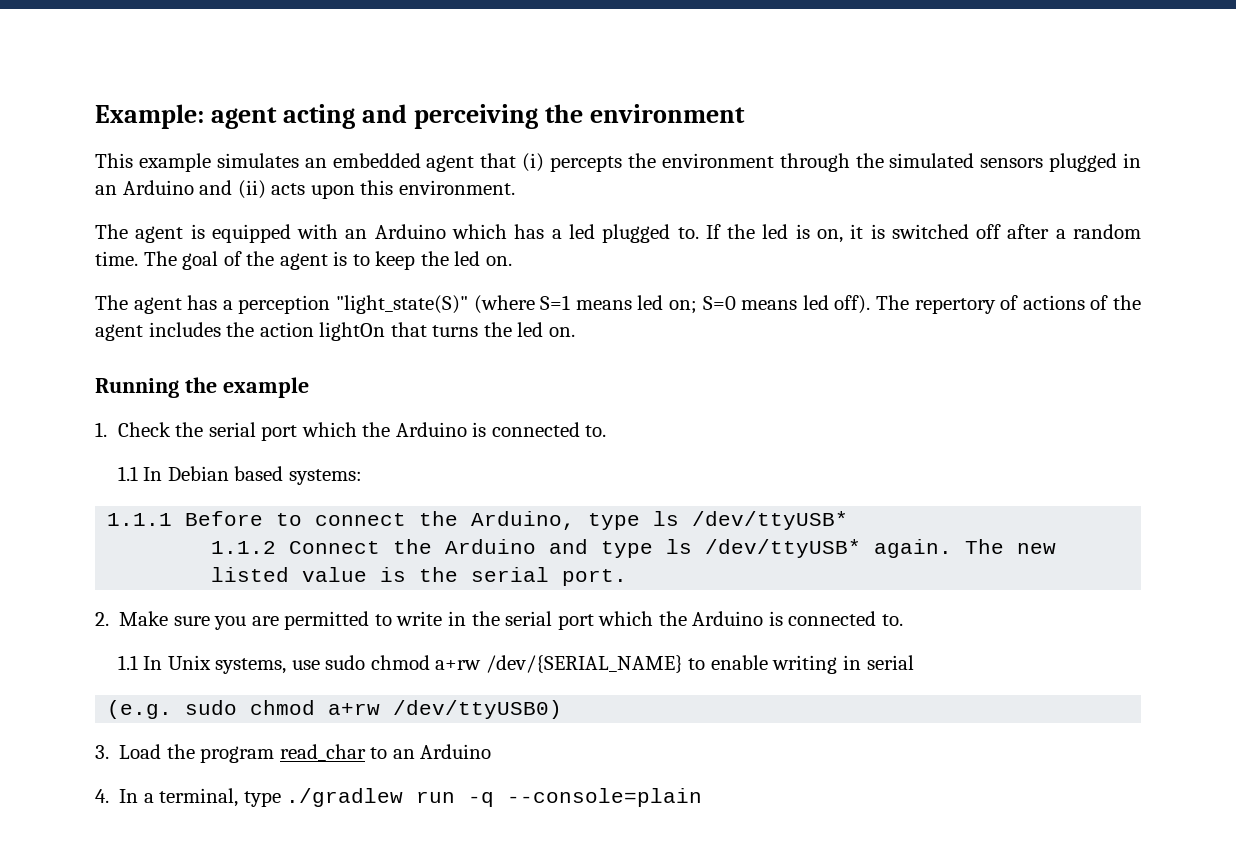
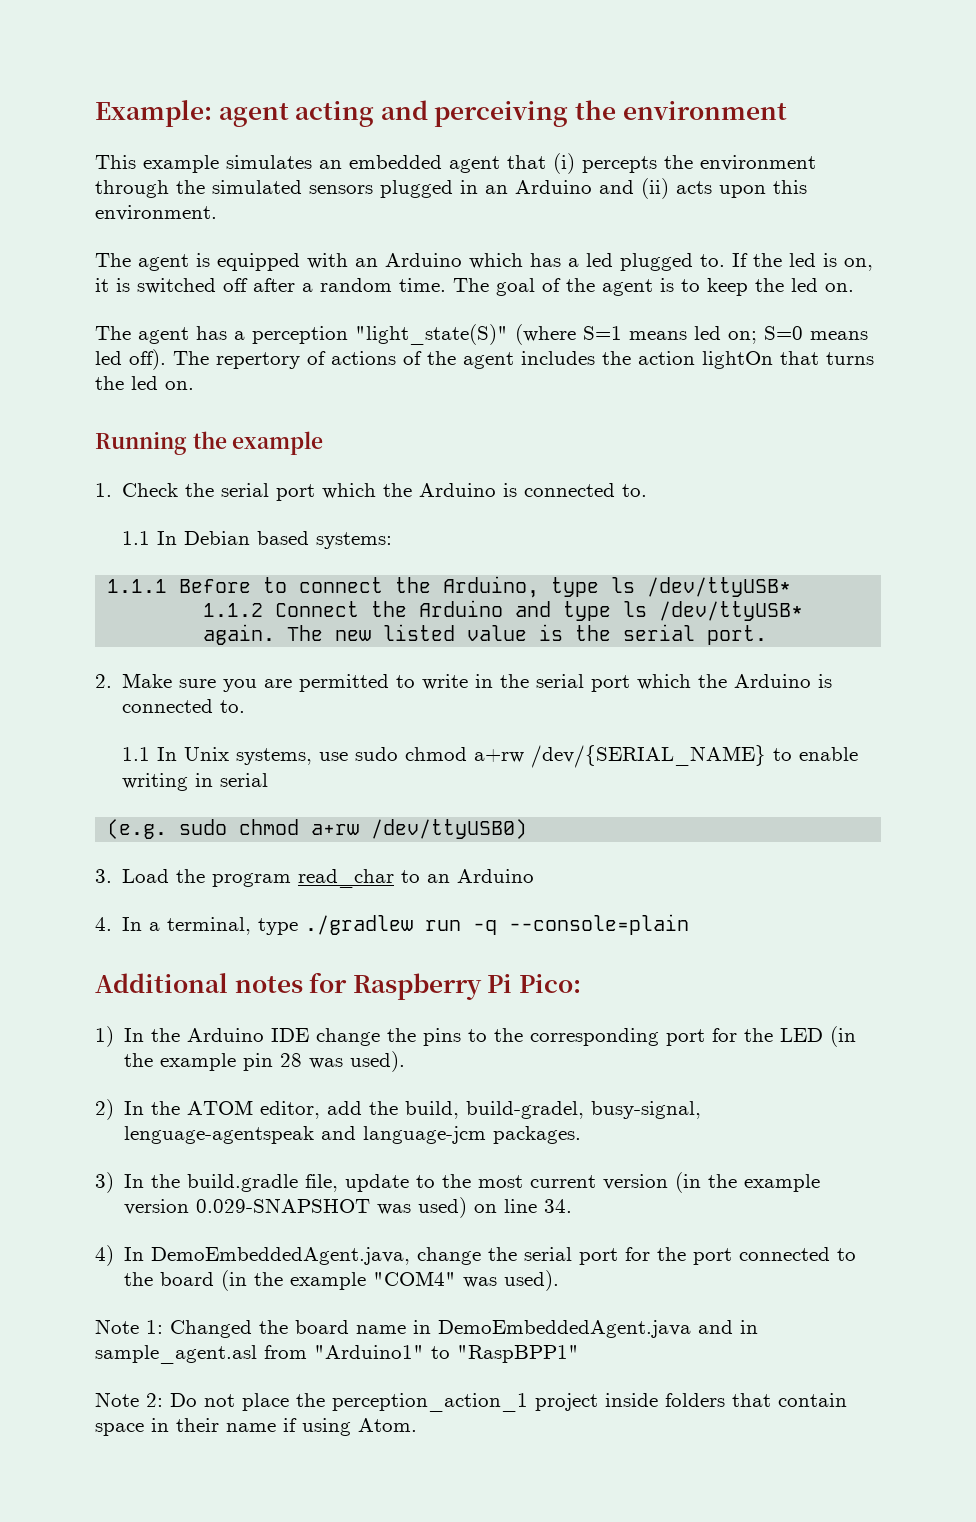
+ Additional notes for Raspberry Pi Pico:
+ 1) In the Arduino IDE change the pins to the corresponding port for the LED (in the example pin 28 was used).
+ 2) In the ATOM editor, add the build, build-gradel, busy-signal, lenguage-agentspeak and language-jcm packages.
+ 3) In the build.gradle file, update to the most current version (in the example version 0.029-SNAPSHOT was used) on line 34.
+ 4) In DemoEmbeddedAgent.java, change the serial port for the port connected to the board (in the example "COM4" was used).
+ Note 1: Changed the board name in DemoEmbeddedAgent.java and in sample_agent.asl from "Arduino1" to "RaspBPP1"
+ Note 2: Do not place the perception_action_1 project inside folders that contain space in their name if using Atom.

